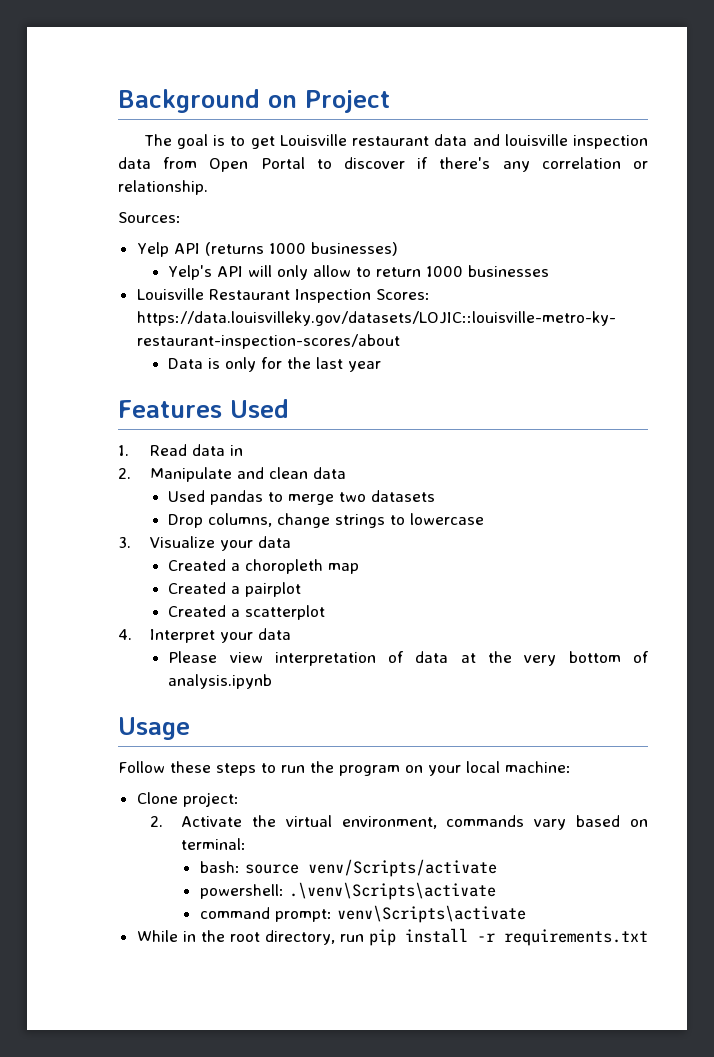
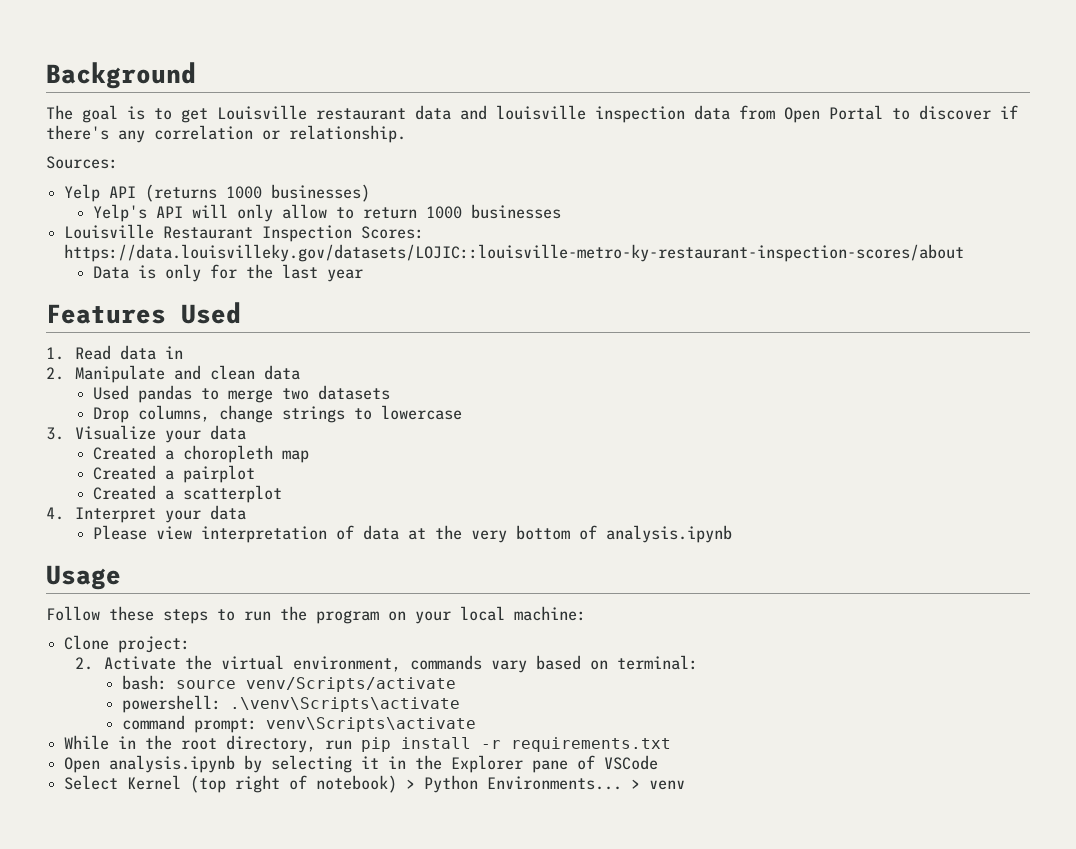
- Background on Project
+ Background
+ Open analysis.ipynb by selecting it in the Explorer pane of VSCode
+ Select Kernel (top right of notebook) > Python Environments... > venv

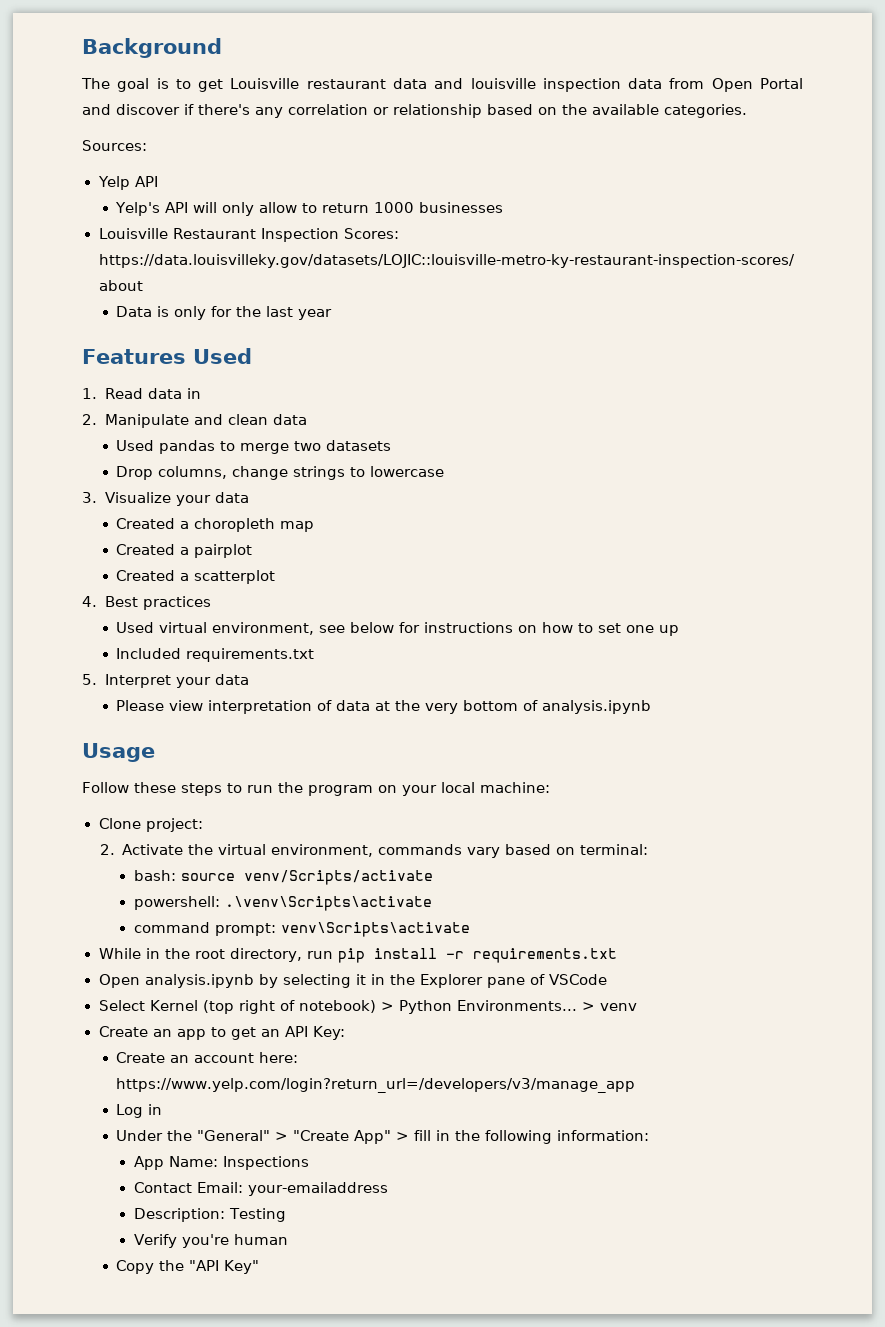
- The goal is to get Louisville restaurant data and louisville inspection data from Open Portal to discover if there's any correlation or relationship.
+ The goal is to get Louisville restaurant data and louisville inspection data from Open Portal and discover if there's any correlation or relationship based on the available categories.
- Yelp API (returns 1000 businesses)
+ Yelp API
- 4. Interpret your data
+ 4. Best practices
+ Used virtual environment, see below for instructions on how to set one up
+ Included requirements.txt
+ 5. Interpret your data
+ Create an app to get an API Key:
+ Create an account here: https://www.yelp.com/login?return_url=/developers/v3/manage_app
+ Log in
+ Under the "General" > "Create App" > fill in the following information:
+ App Name: Inspections
+ Contact Email: your-emailaddress
+ Description: Testing
+ Verify you're human
+ Copy the "API Key"

